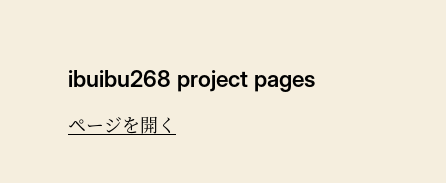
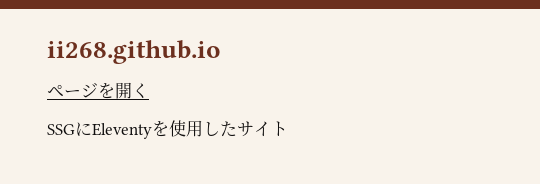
- ibuibu268 project pages
+ ii268.github.io
+ SSGにEleventyを使用したサイト

